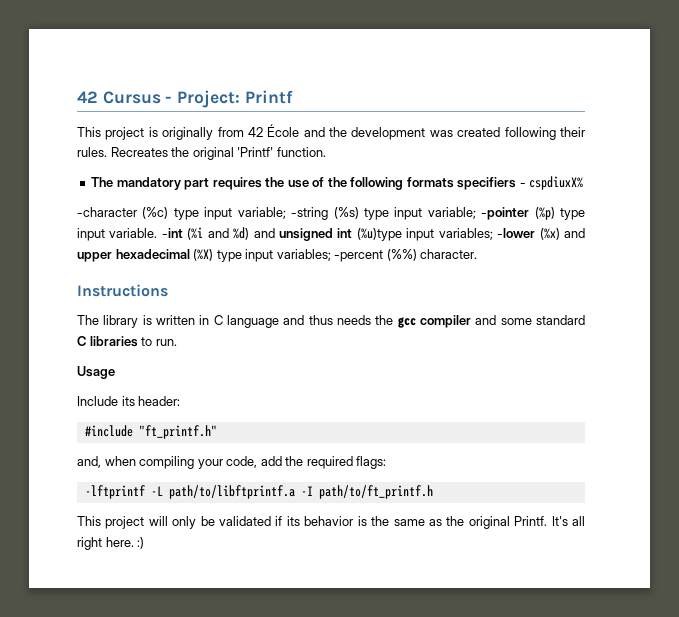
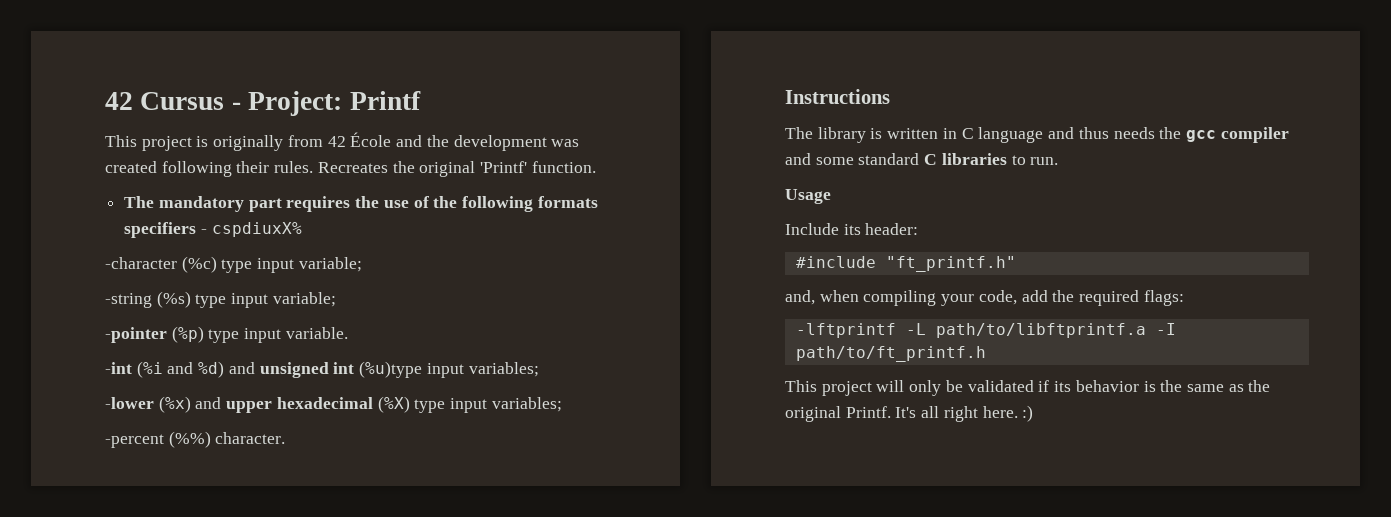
- -character (%c) type input variable; -string (%s) type input variable; -pointer (%p) type input variable. -int (%i and %d) and unsigned int (%u)type input variables; -lower (%x) and upper hexadecimal (%X) type input variables; -percent (%%) character.
+ -character (%c) type input variable;
+ -string (%s) type input variable;
+ -pointer (%p) type input variable.
+ -int (%i and %d) and unsigned int (%u)type input variables;
+ -lower (%x) and upper hexadecimal (%X) type input variables;
+ -percent (%%) character.

